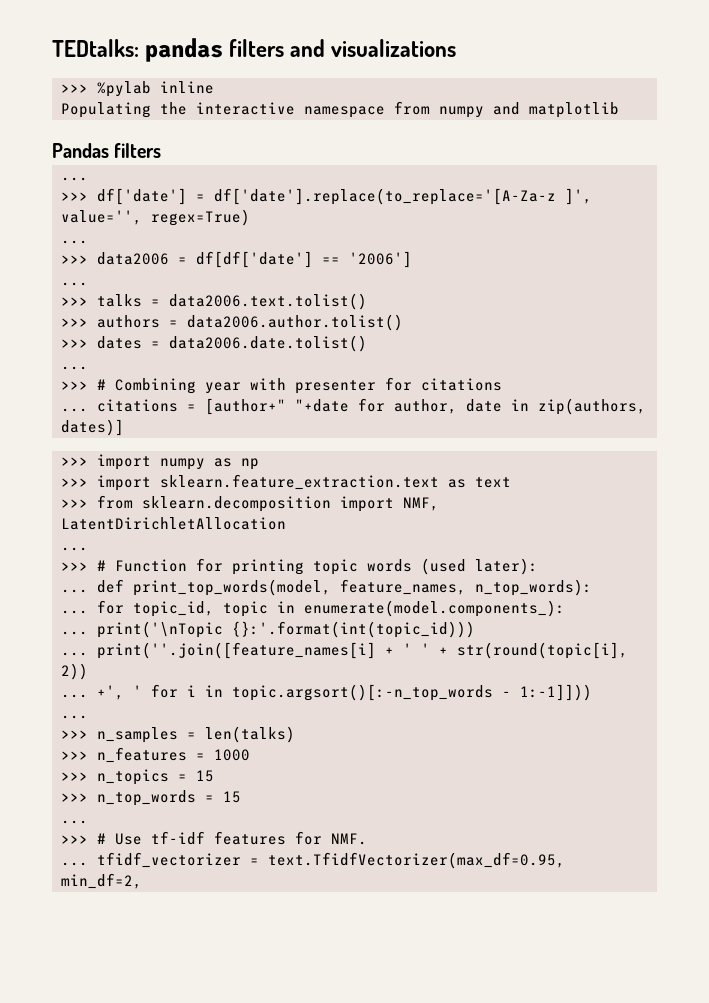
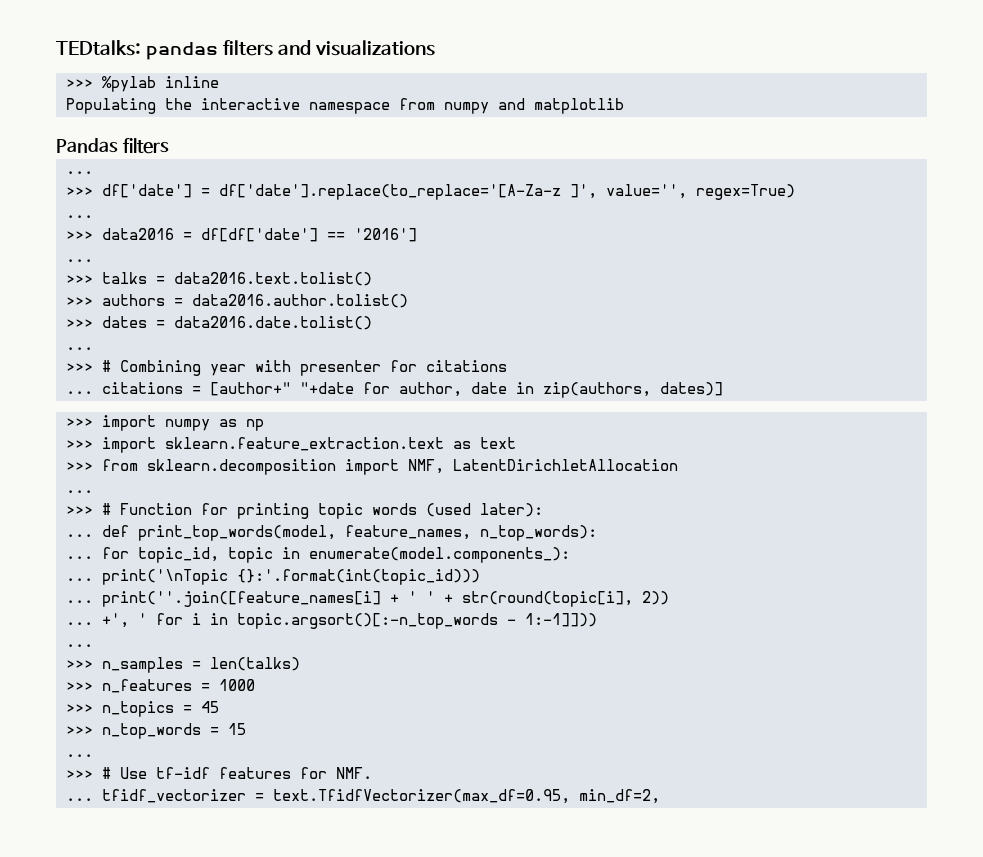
- >>> data2006 = df[df['date'] == '2006']
+ >>> data2016 = df[df['date'] == '2016']
- >>> talks = data2006.text.tolist()
+ >>> talks = data2016.text.tolist()
- >>> authors = data2006.author.tolist()
+ >>> authors = data2016.author.tolist()
- >>> dates = data2006.date.tolist()
+ >>> dates = data2016.date.tolist()
- >>> n_topics = 15
+ >>> n_topics = 45

